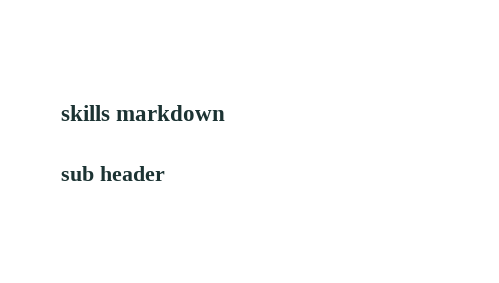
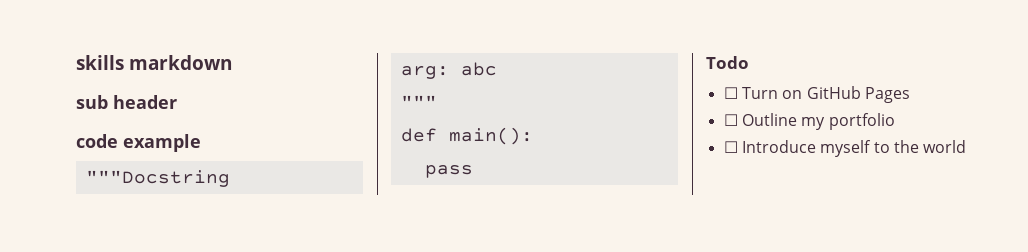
+ code example
+ """Docstring
+ arg: abc
+ """
+ def main():
+ pass
+ Todo
+ ☐ Turn on GitHub Pages
+ ☐ Outline my portfolio
+ ☐ Introduce myself to the world

